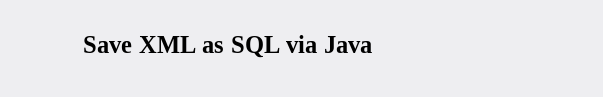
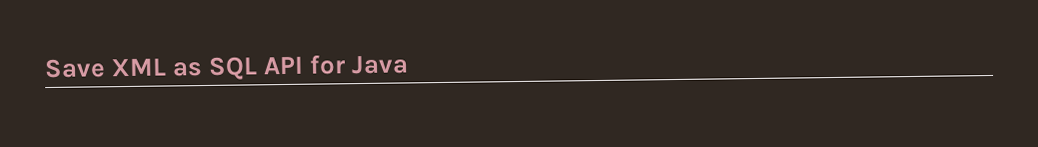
- Save XML as SQL via Java
+ Save XML as SQL API for Java

